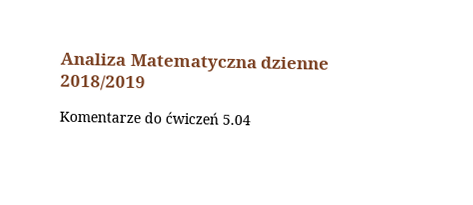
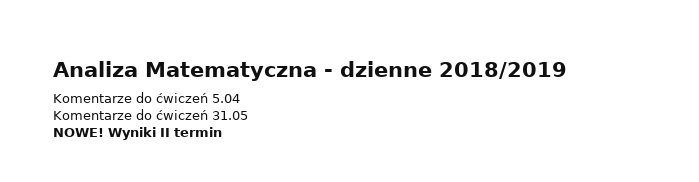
- Analiza Matematyczna dzienne 2018/2019
+ Analiza Matematyczna - dzienne 2018/2019
+ Komentarze do ćwiczeń 31.05
+ NOWE! Wyniki II termin

